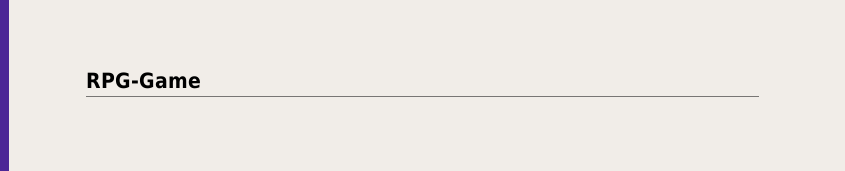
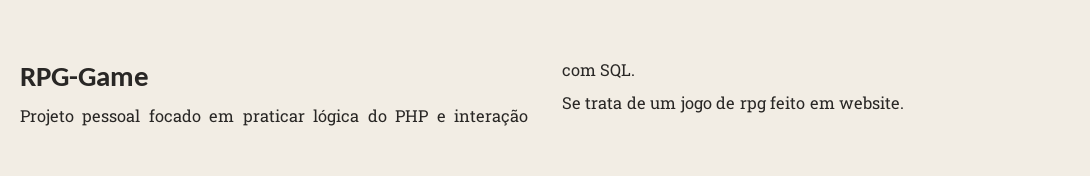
+ Projeto pessoal focado em praticar lógica do PHP e interação com SQL.
+ Se trata de um jogo de rpg feito em website.

